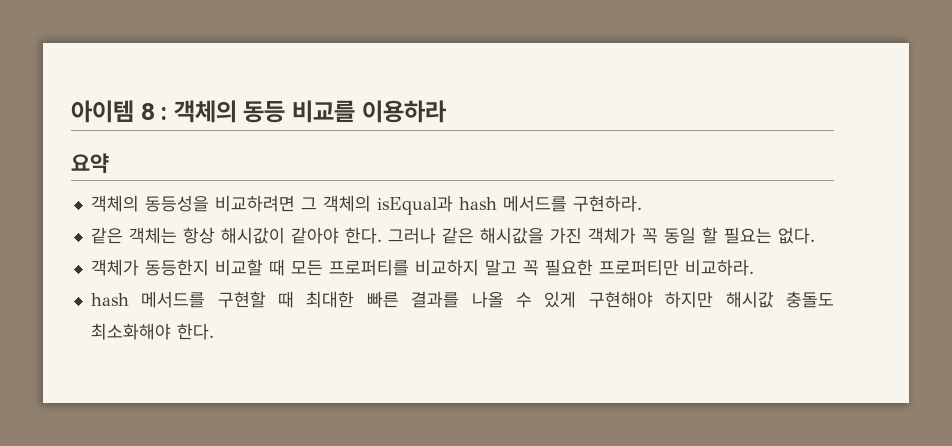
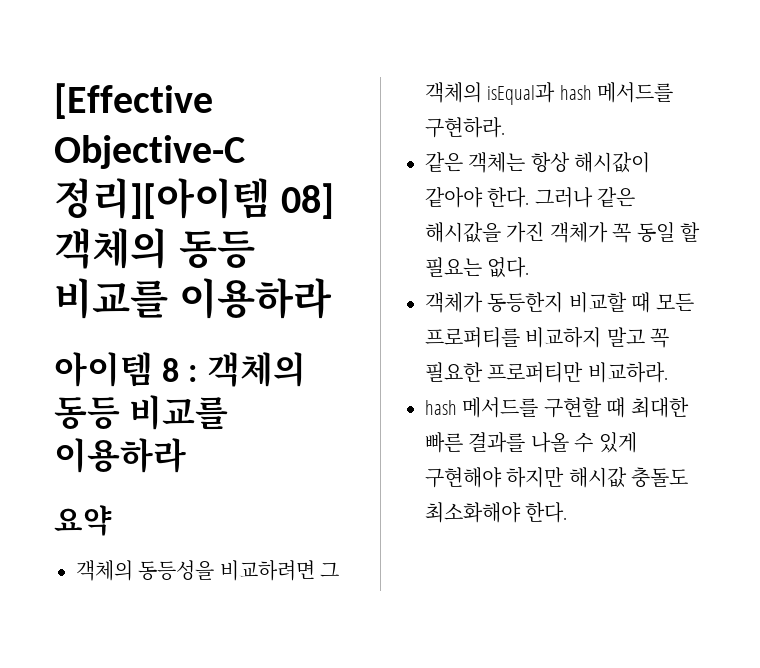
+ [Effective Objective-C 정리][아이템 08] 객체의 동등 비교를 이용하라

